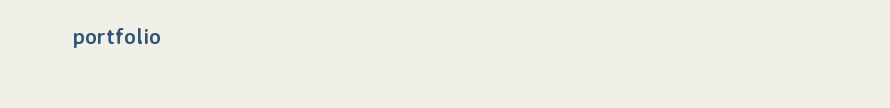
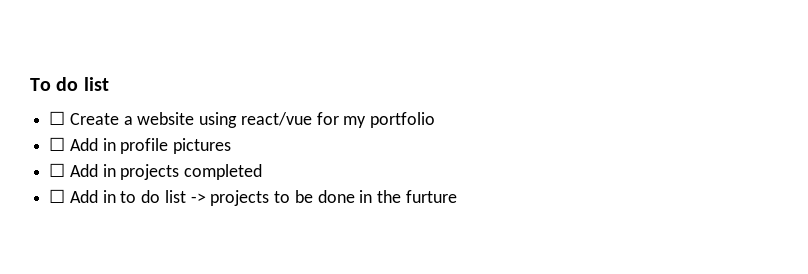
- portfolio
+ To do list
+ ☐ Create a website using react/vue for my portfolio
+ ☐ Add in profile pictures
+ ☐ Add in projects completed
+ ☐ Add in to do list -> projects to be done in the furture

